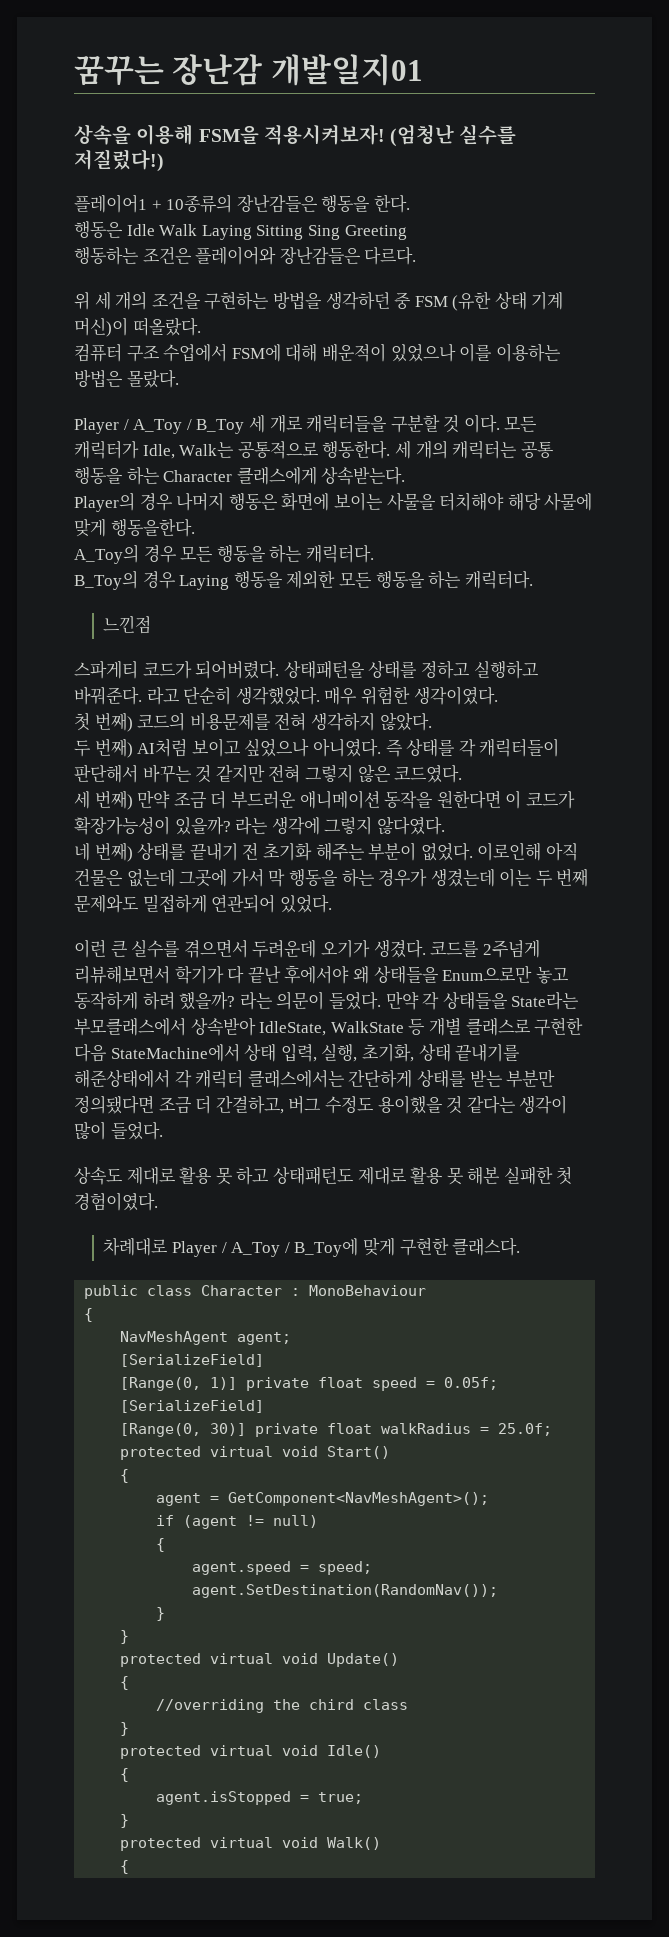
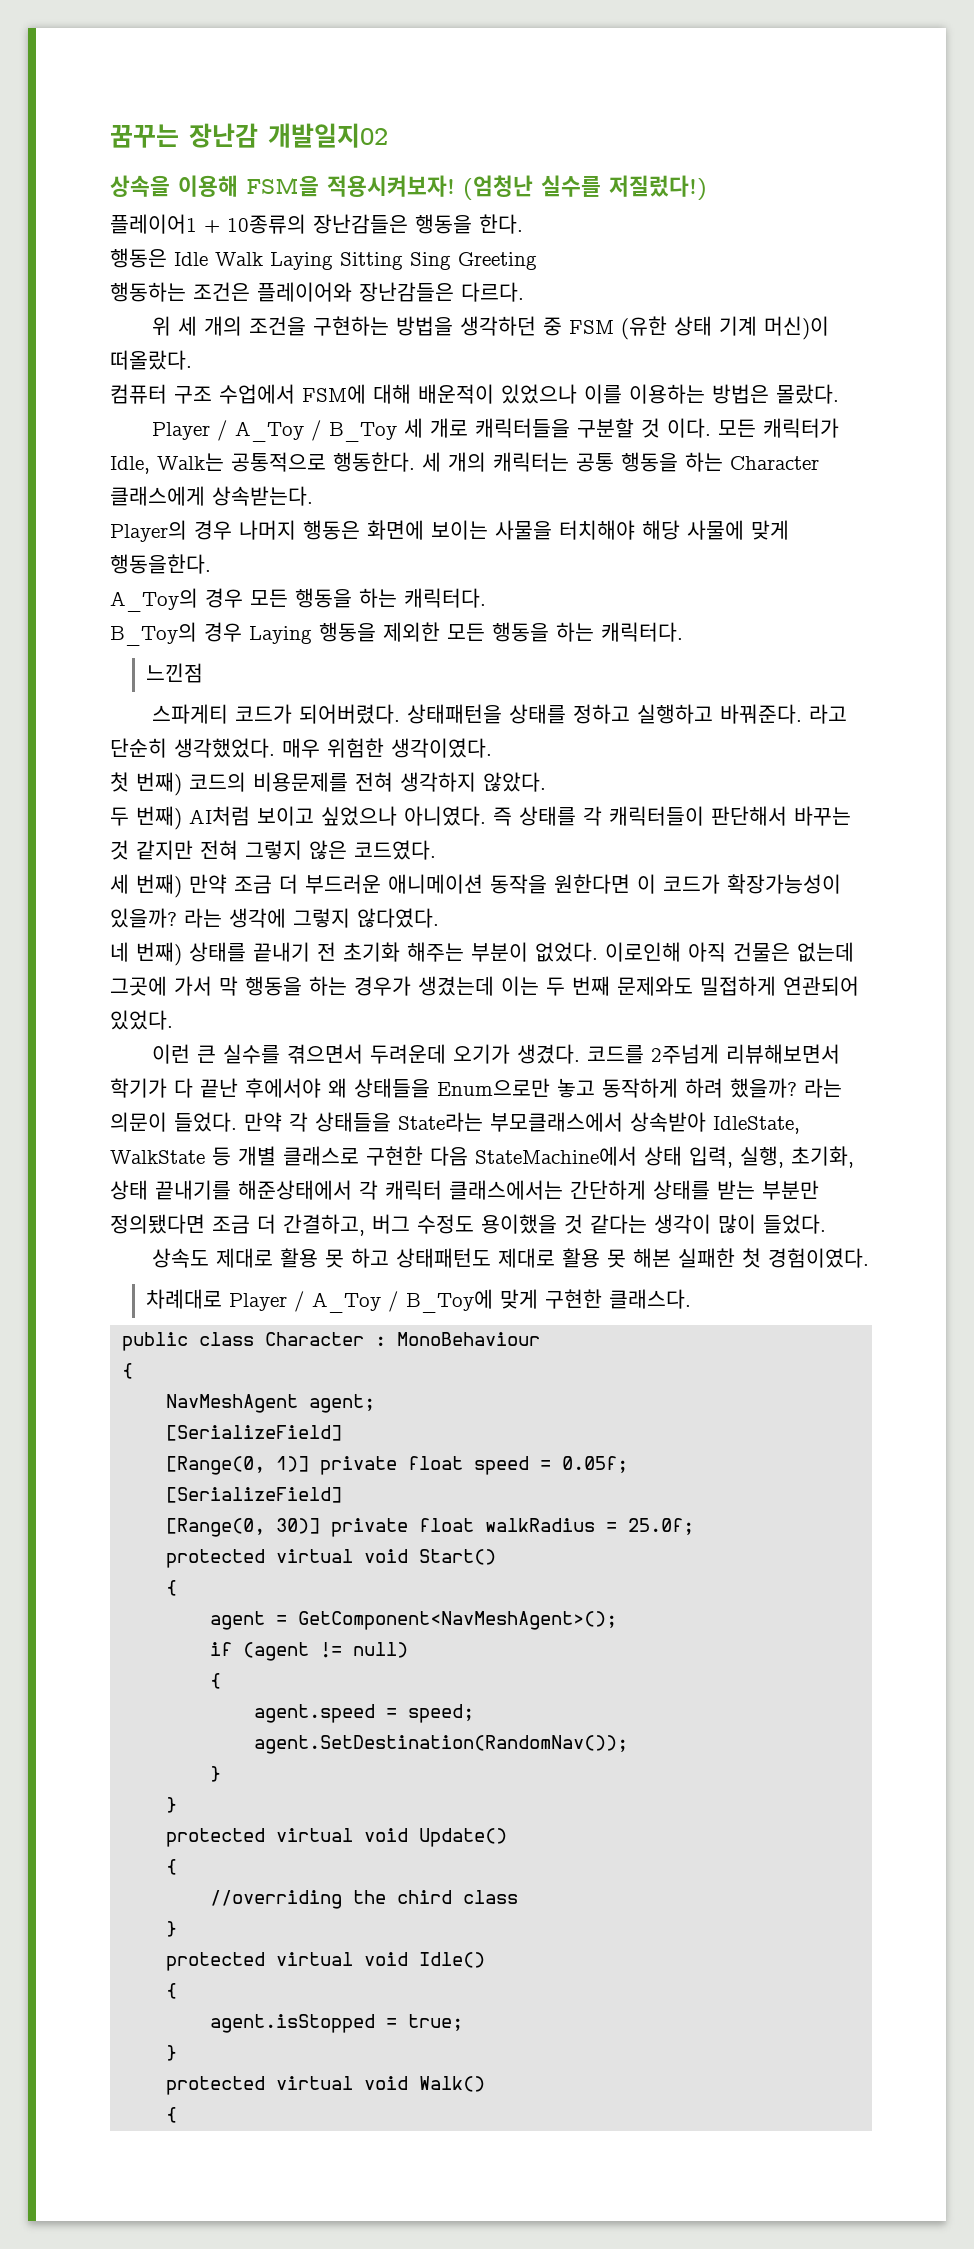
- 꿈꾸는 장난감 개발일지01
+ 꿈꾸는 장난감 개발일지02

